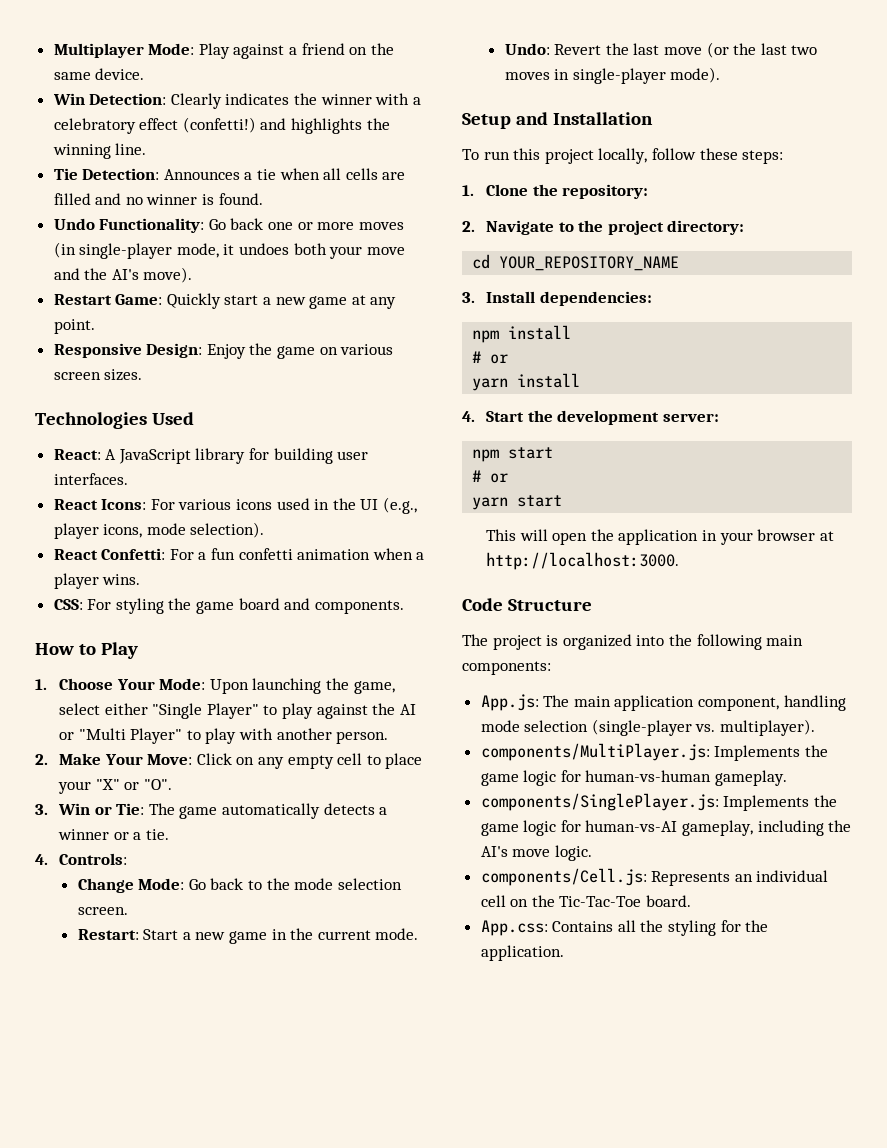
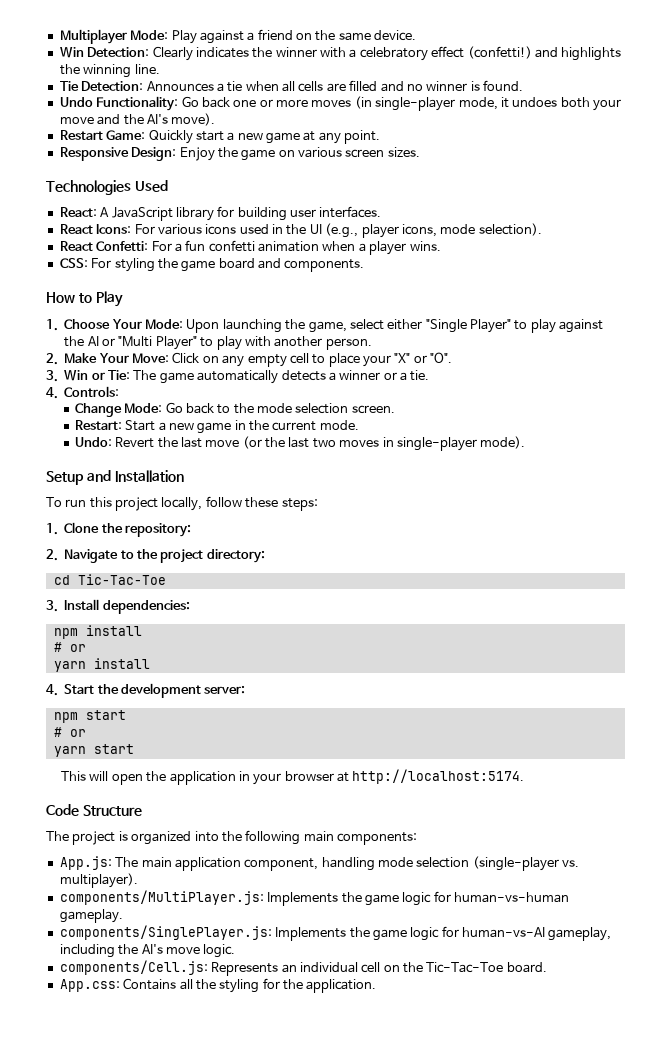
- cd YOUR_REPOSITORY_NAME
+ cd Tic-Tac-Toe
- This will open the application in your browser at http://localhost:3000.
+ This will open the application in your browser at http://localhost:5174.

